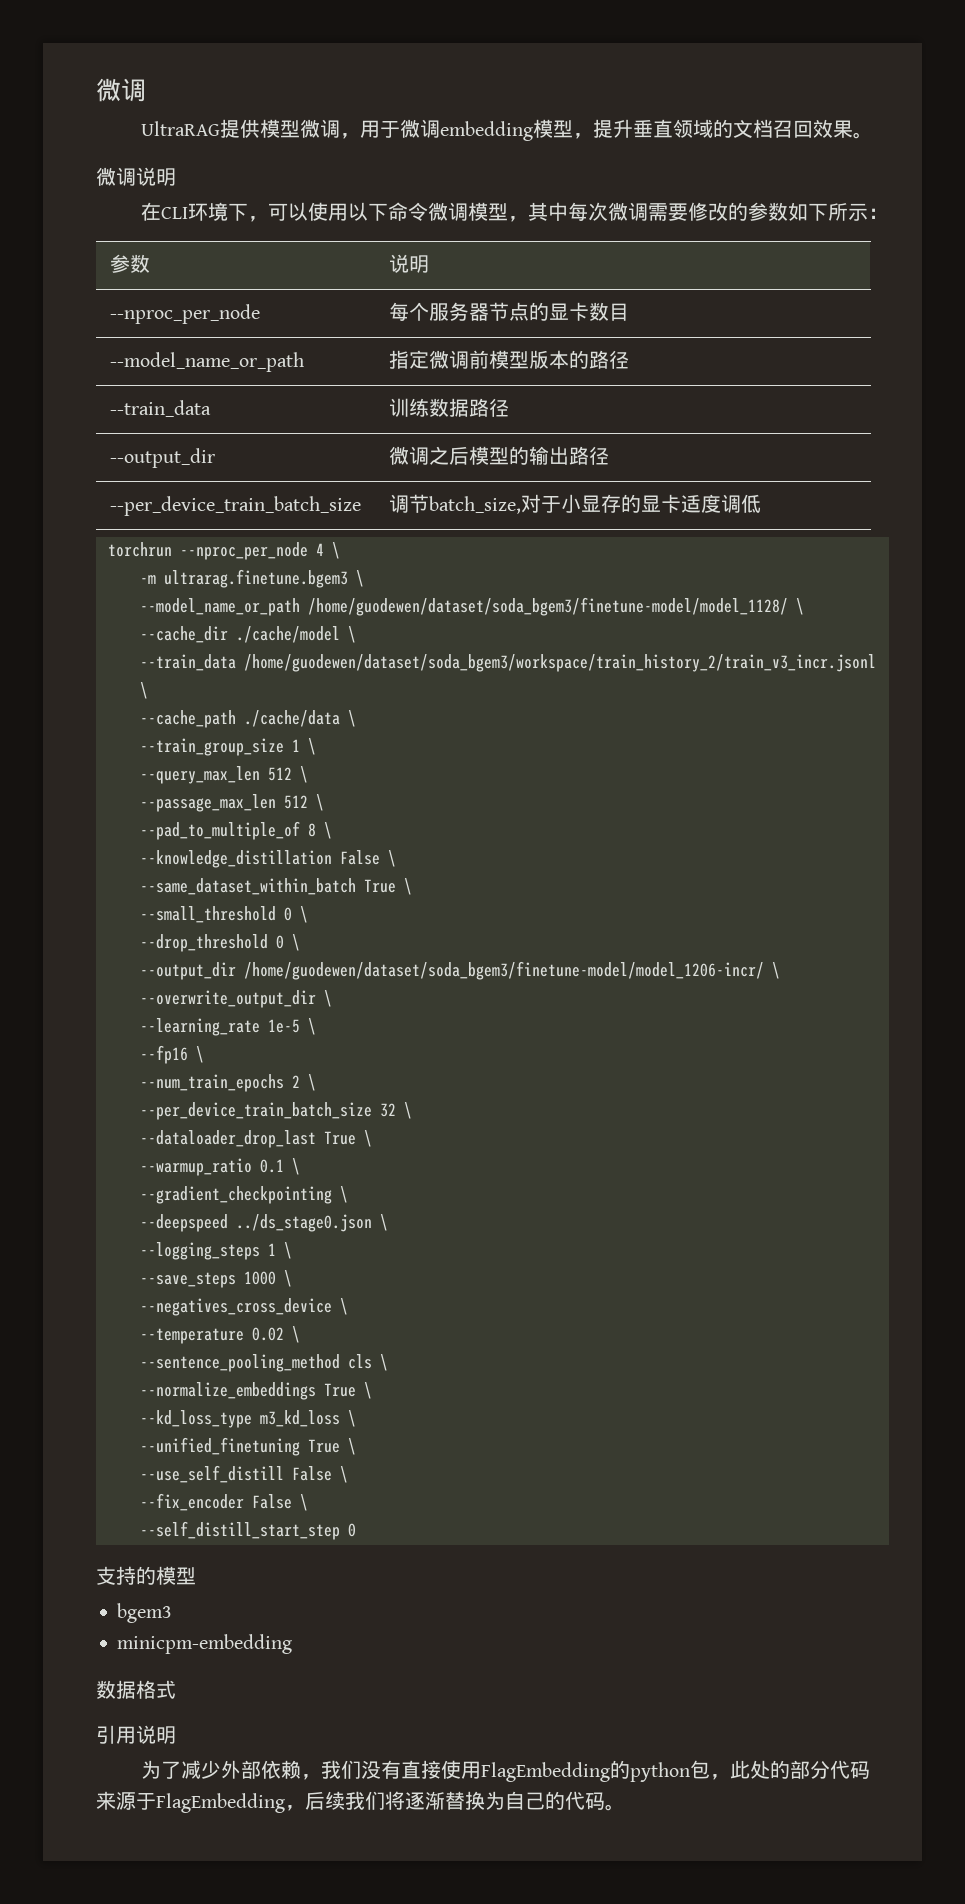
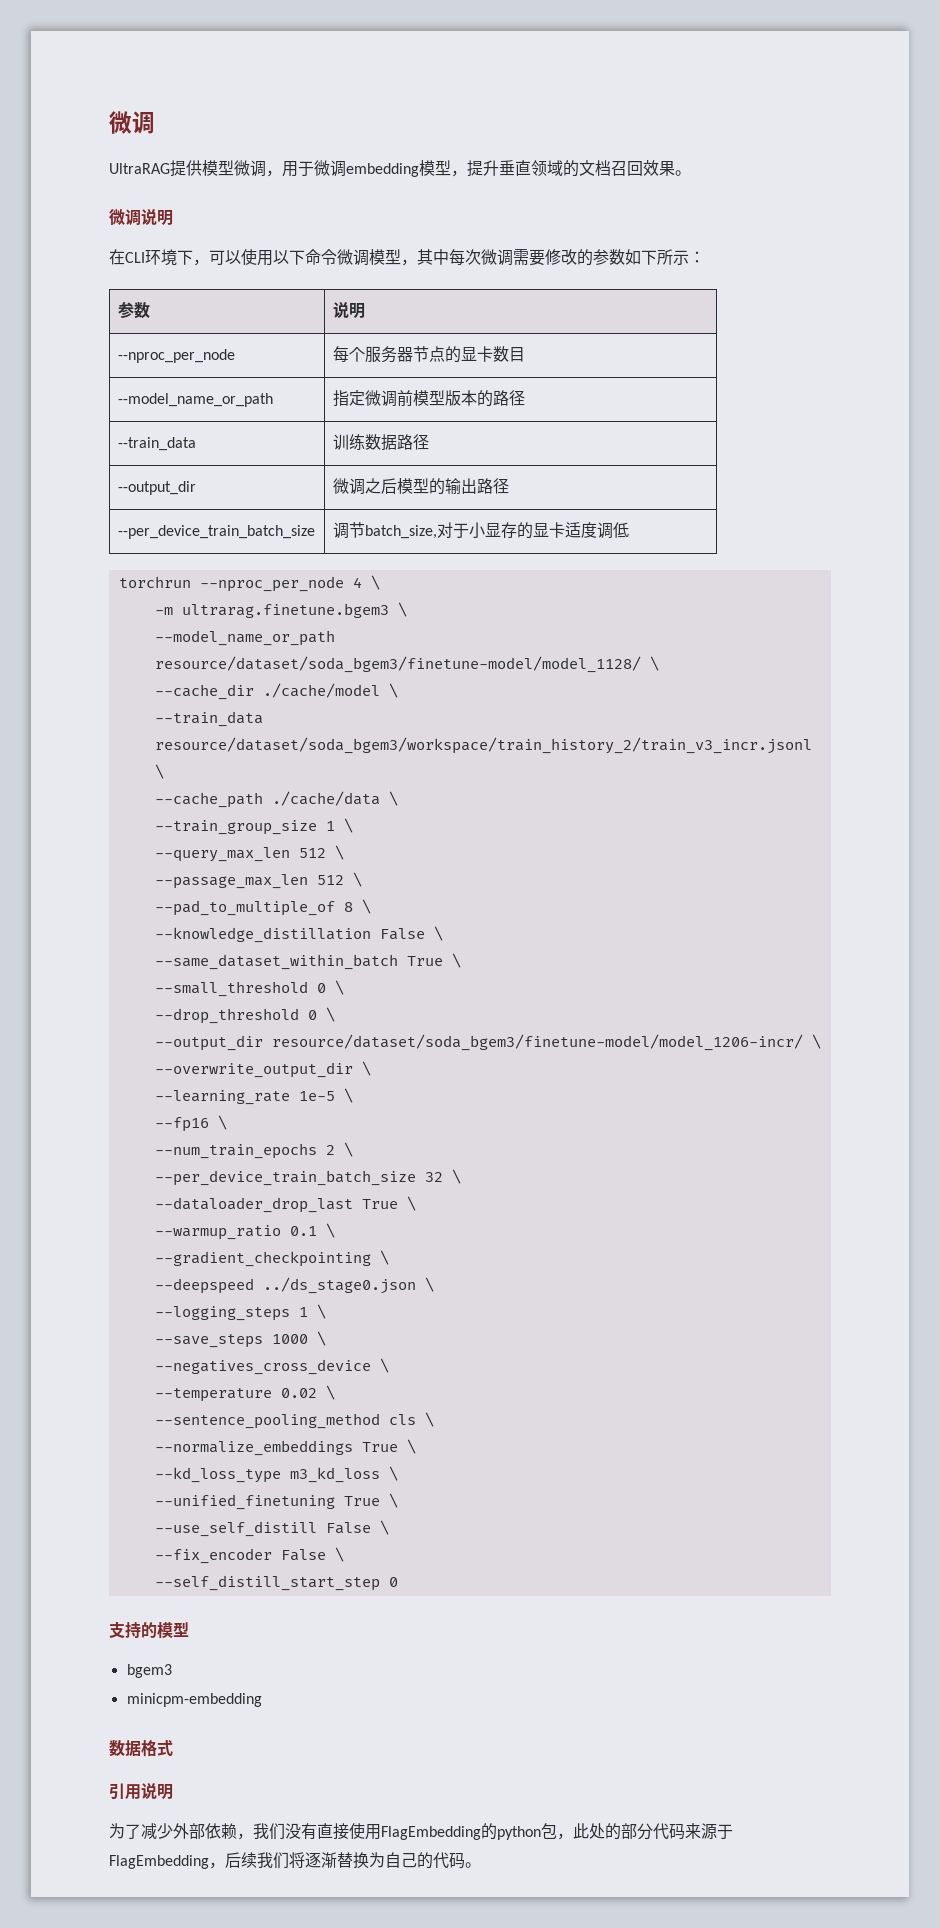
- --model_name_or_path /home/guodewen/dataset/soda_bgem3/finetune-model/model_1128/ \
+ --model_name_or_path resource/dataset/soda_bgem3/finetune-model/model_1128/ \
- --train_data /home/guodewen/dataset/soda_bgem3/workspace/train_history_2/train_v3_incr.jsonl \
+ --train_data resource/dataset/soda_bgem3/workspace/train_history_2/train_v3_incr.jsonl \
- --output_dir /home/guodewen/dataset/soda_bgem3/finetune-model/model_1206-incr/ \
+ --output_dir resource/dataset/soda_bgem3/finetune-model/model_1206-incr/ \

